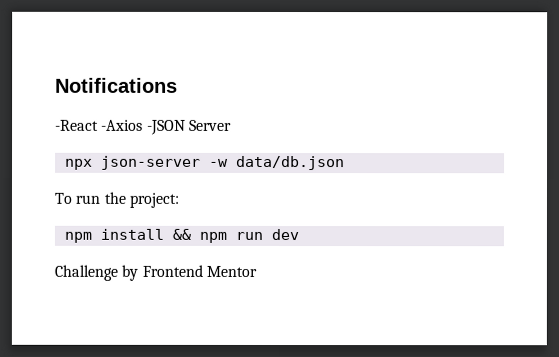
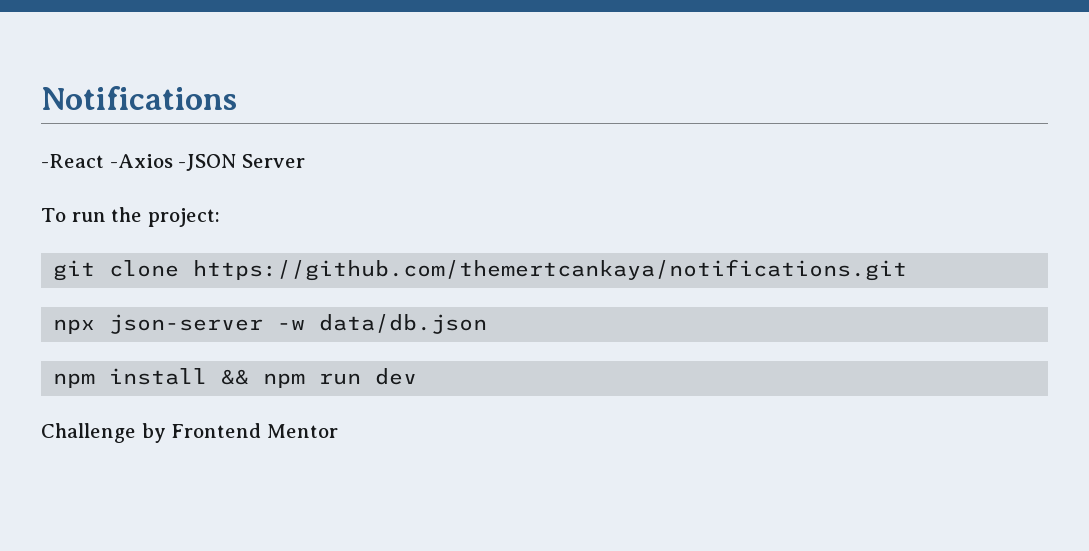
+ To run the project:
+ git clone https://github.com/themertcankaya/notifications.git
- To run the project:

